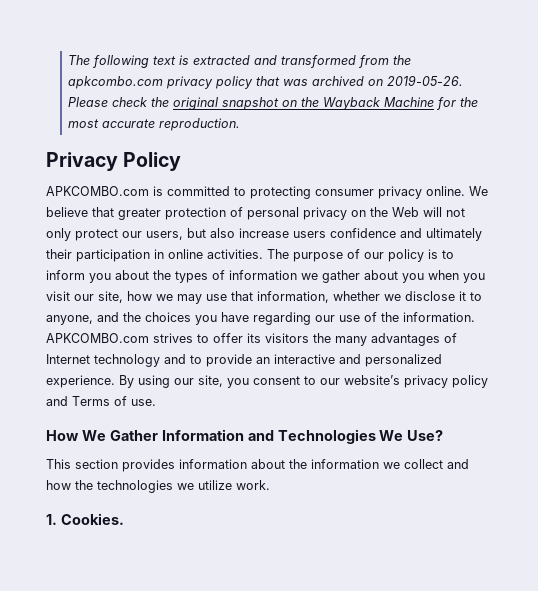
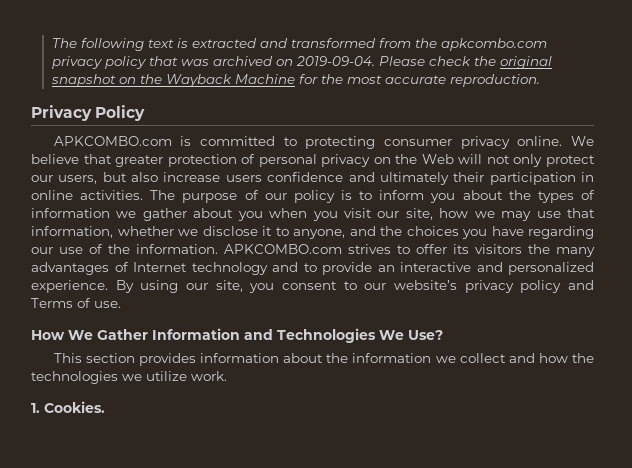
- The following text is extracted and transformed from the apkcombo.com privacy policy that was archived on 2019-05-26.
+ The following text is extracted and transformed from the apkcombo.com privacy policy that was archived on 2019-09-04.

